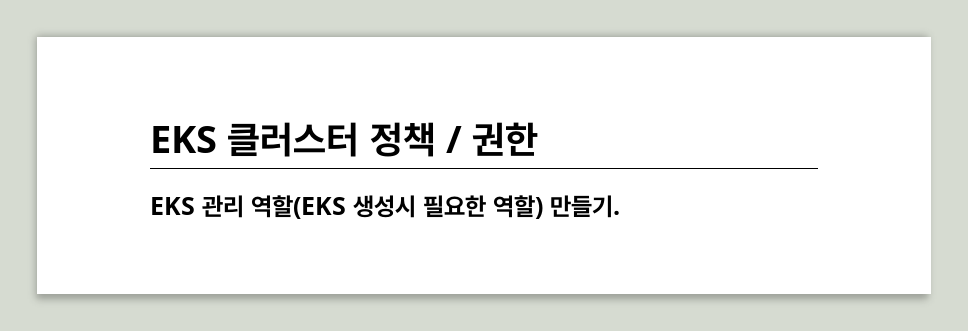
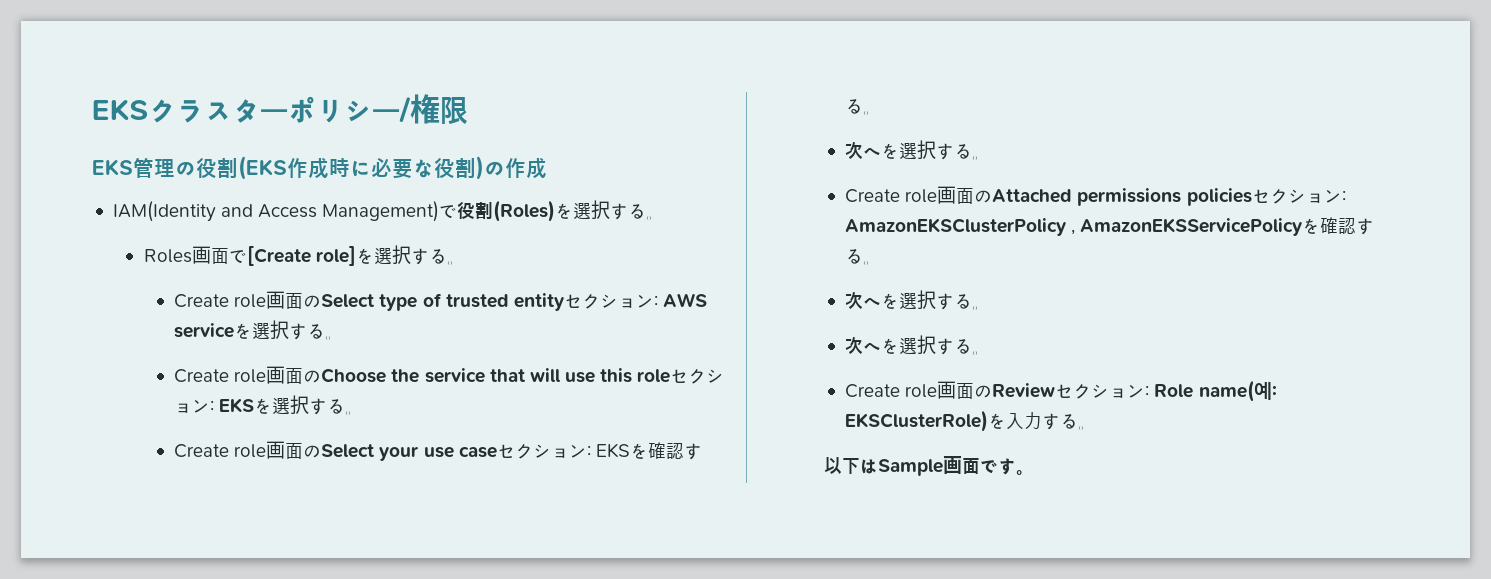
- EKS 클러스터 정책 / 권한
- EKS 관리 역할(EKS 생성시 필요한 역할) 만들기.
+ EKSクラスターポリシー/権限
+ EKS管理の役割(EKS作成時に必要な役割)の作成
+ IAM(Identity and Access Management)で役割(Roles)を選択する。
+ Roles画面で[Create role]を選択する。
+ Create role画面のSelect type of trusted entityセクション: AWS serviceを選択する。
+ Create role画面のChoose the service that will use this roleセクション: EKSを選択する。
+ Create role画面のSelect your use caseセクション: EKSを確認する。
+ 次へを選択する。
+ Create role画面のAttached permissions policiesセクション: AmazonEKSClusterPolicy , AmazonEKSServicePolicyを確認する。
+ 次へを選択する。
+ 次へを選択する。
+ Create role画面のReviewセクション: Role name(예: EKSClusterRole)を入力する。
+ 以下はSample画面です。

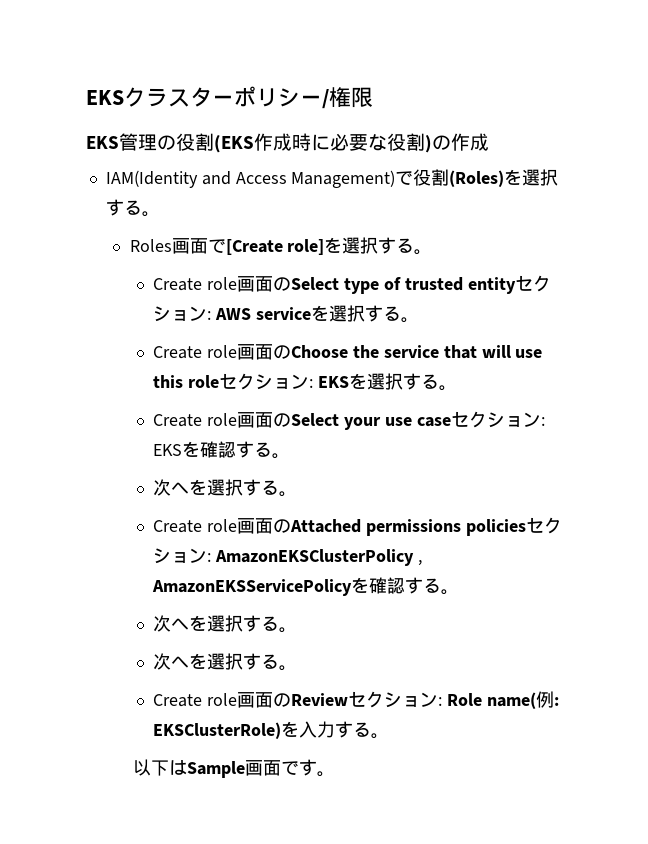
- Create role画面のReviewセクション: Role name(예: EKSClusterRole)を入力する。
+ Create role画面のReviewセクション: Role name(例: EKSClusterRole)を入力する。

